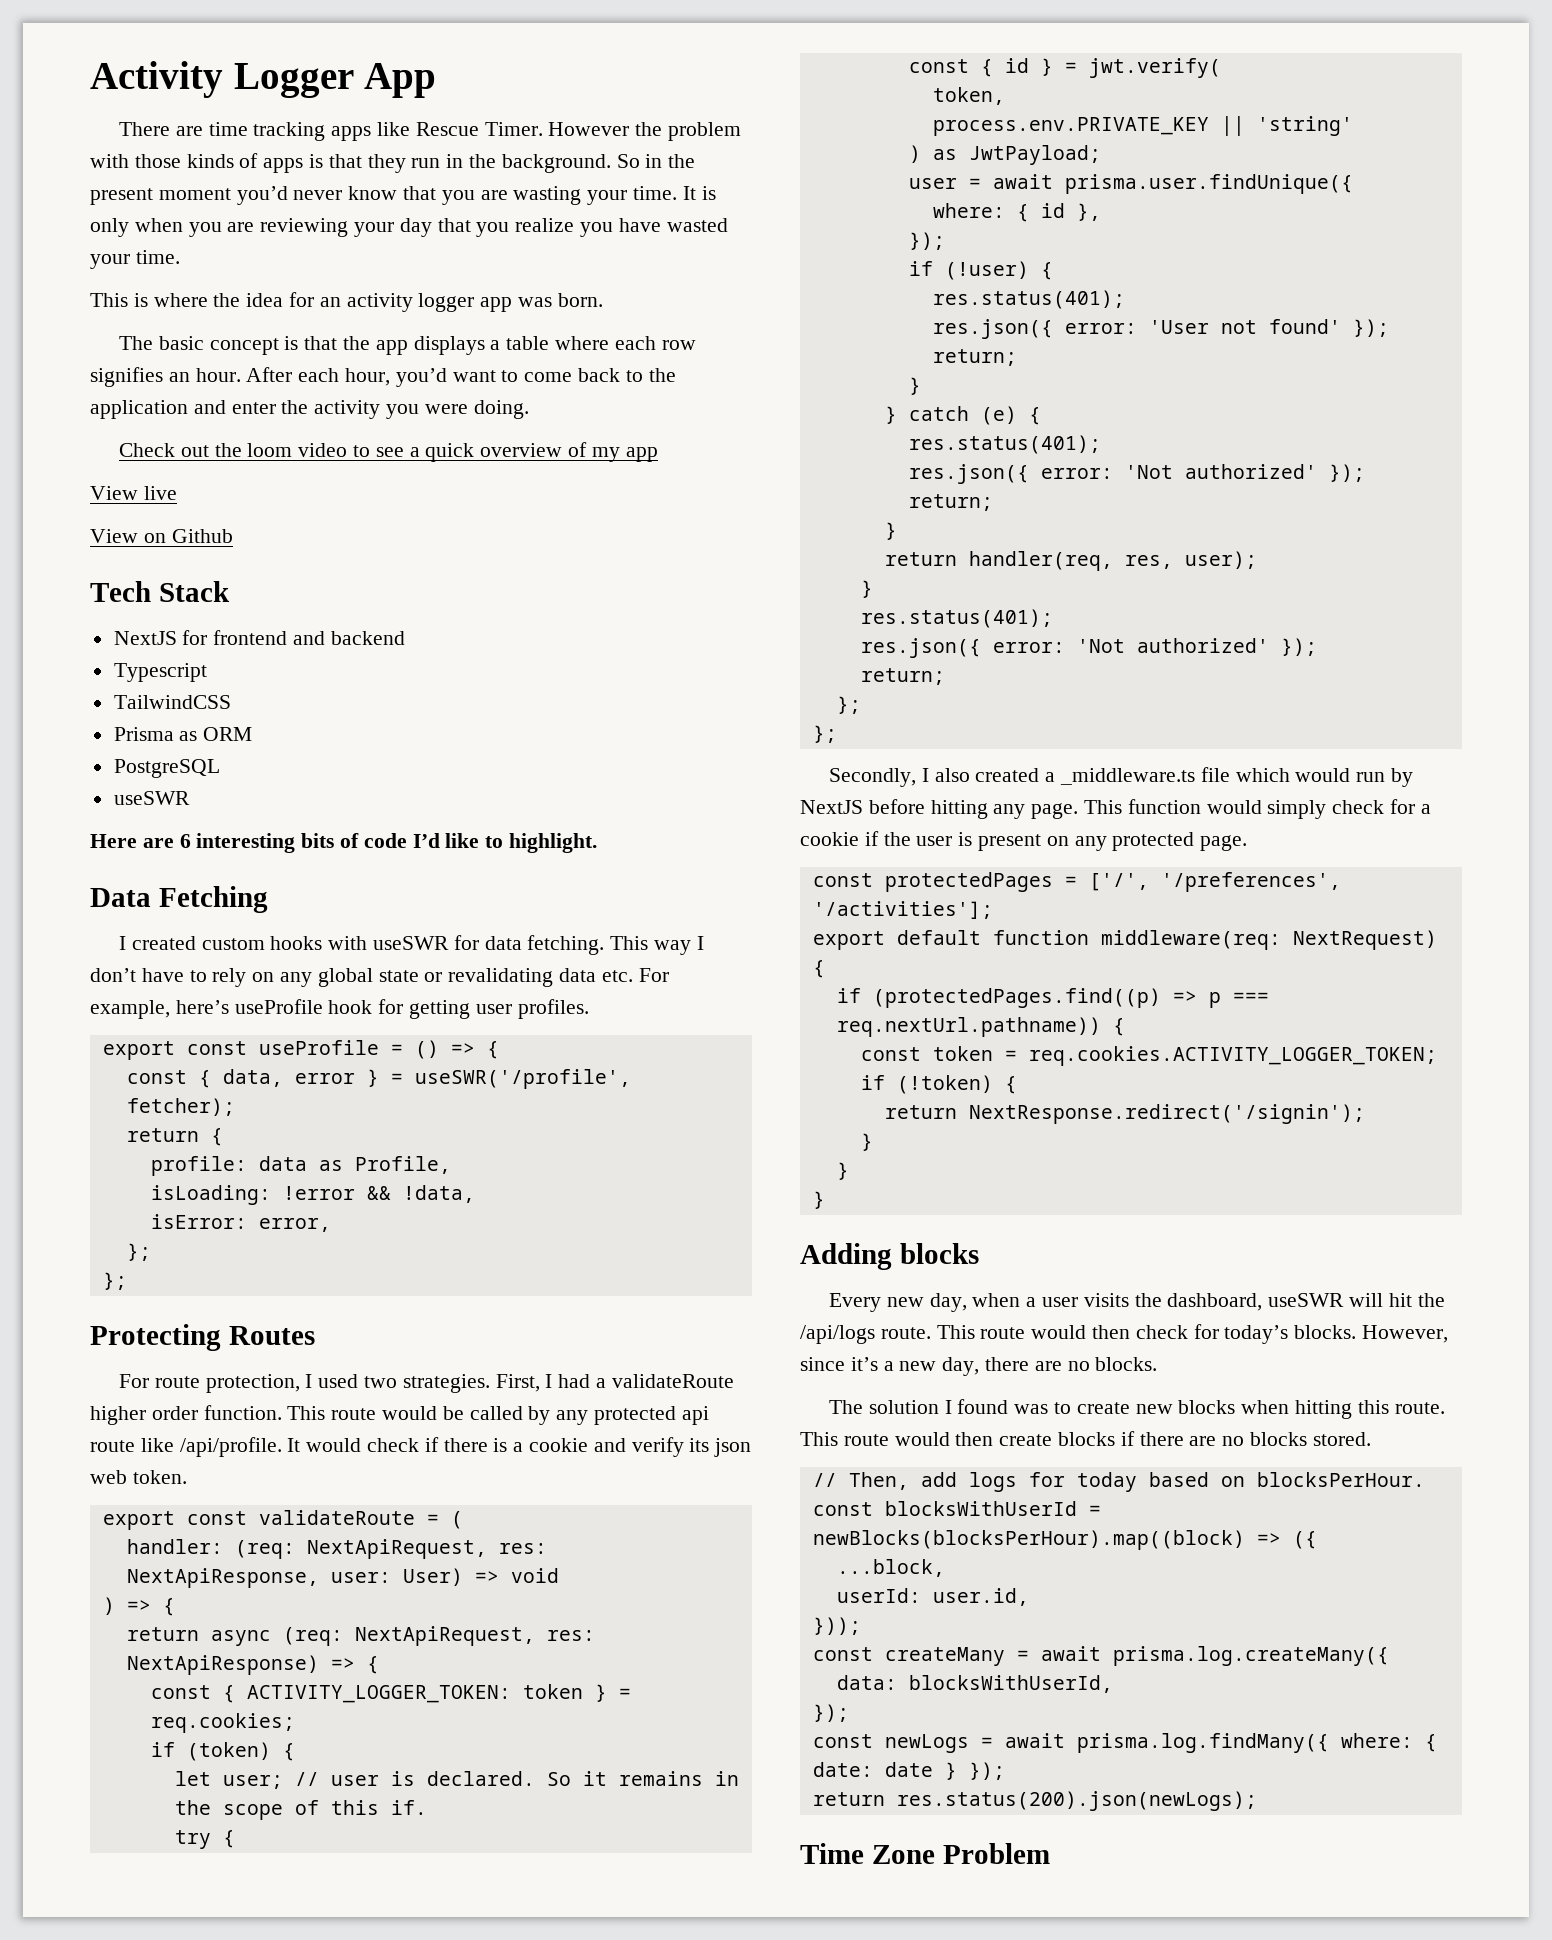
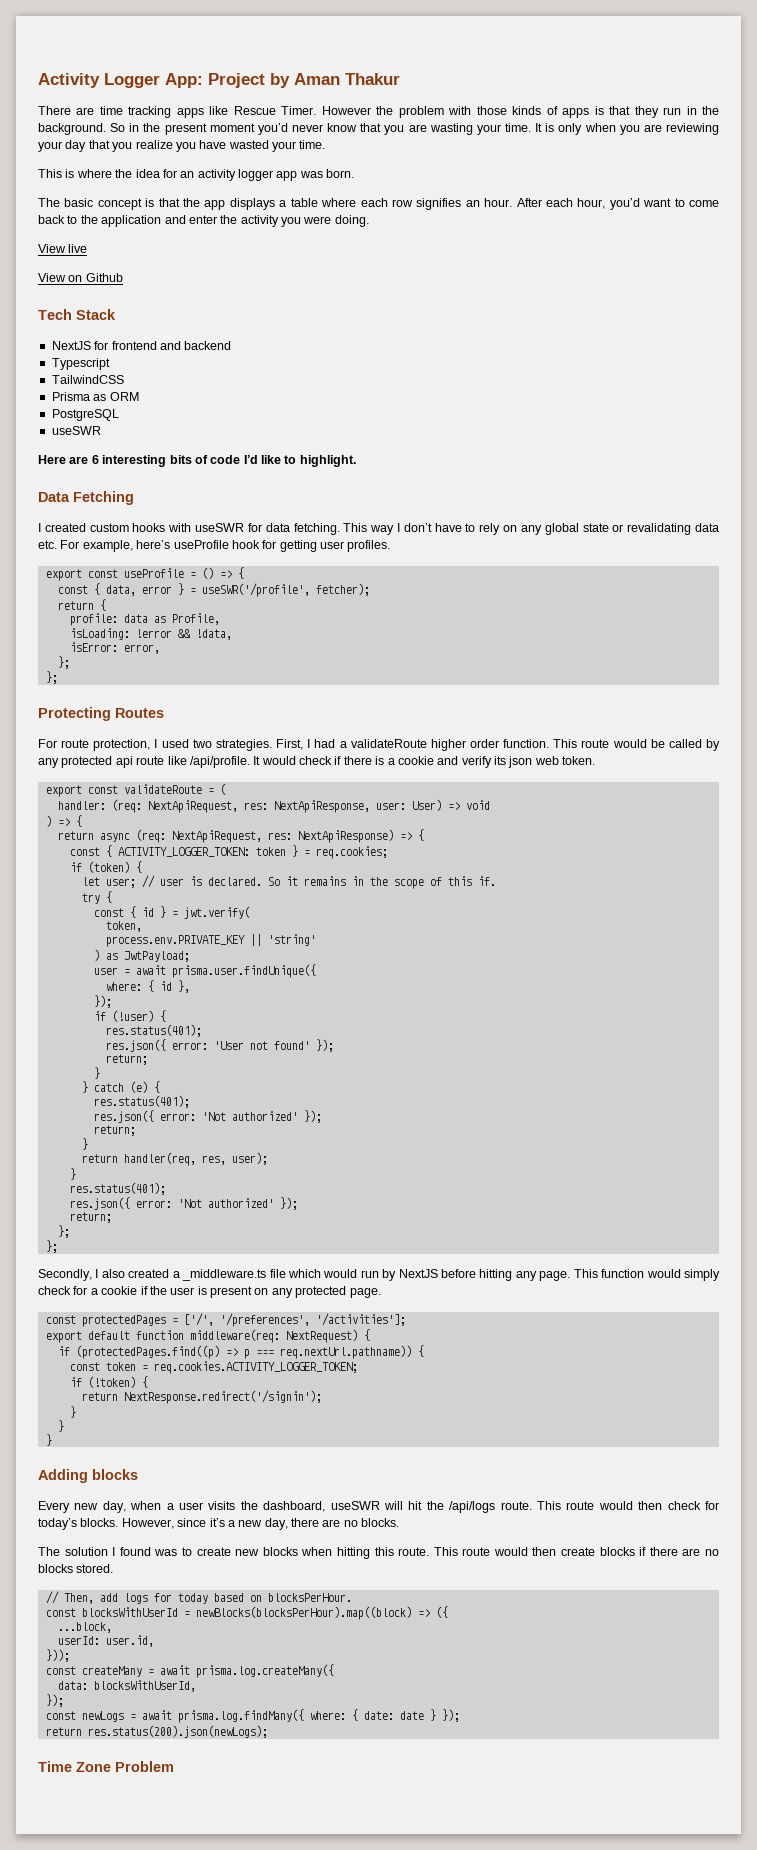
- Activity Logger App
+ Activity Logger App: Project by Aman Thakur
- Check out the loom video to see a quick overview of my app

